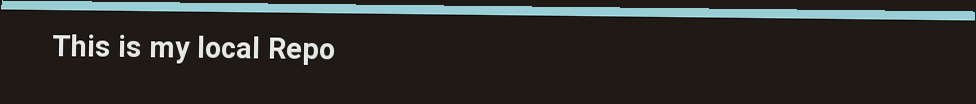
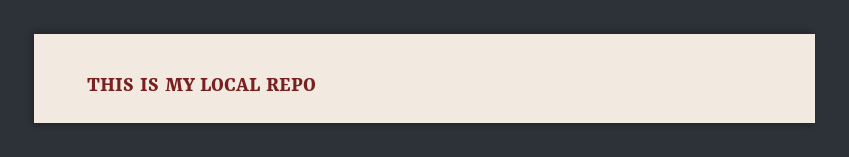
- This is my local Repo
+ THIS IS MY LOCAL REPO

